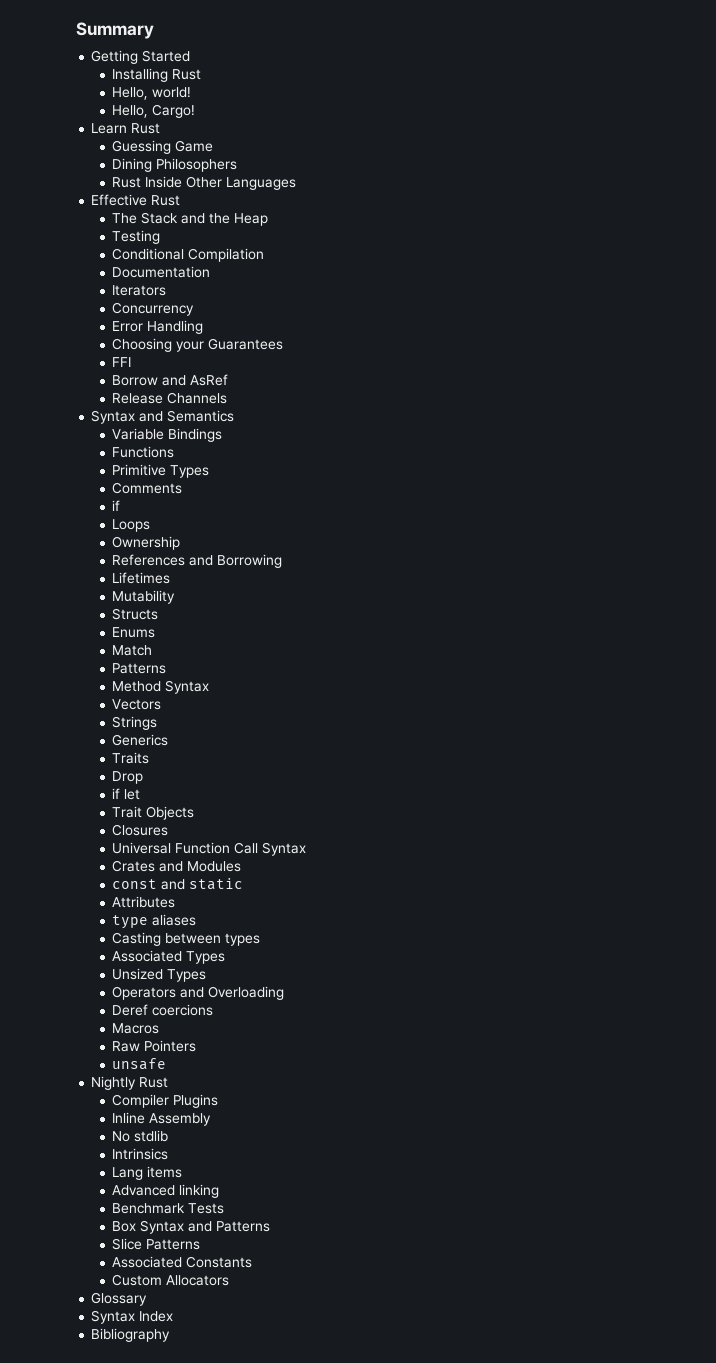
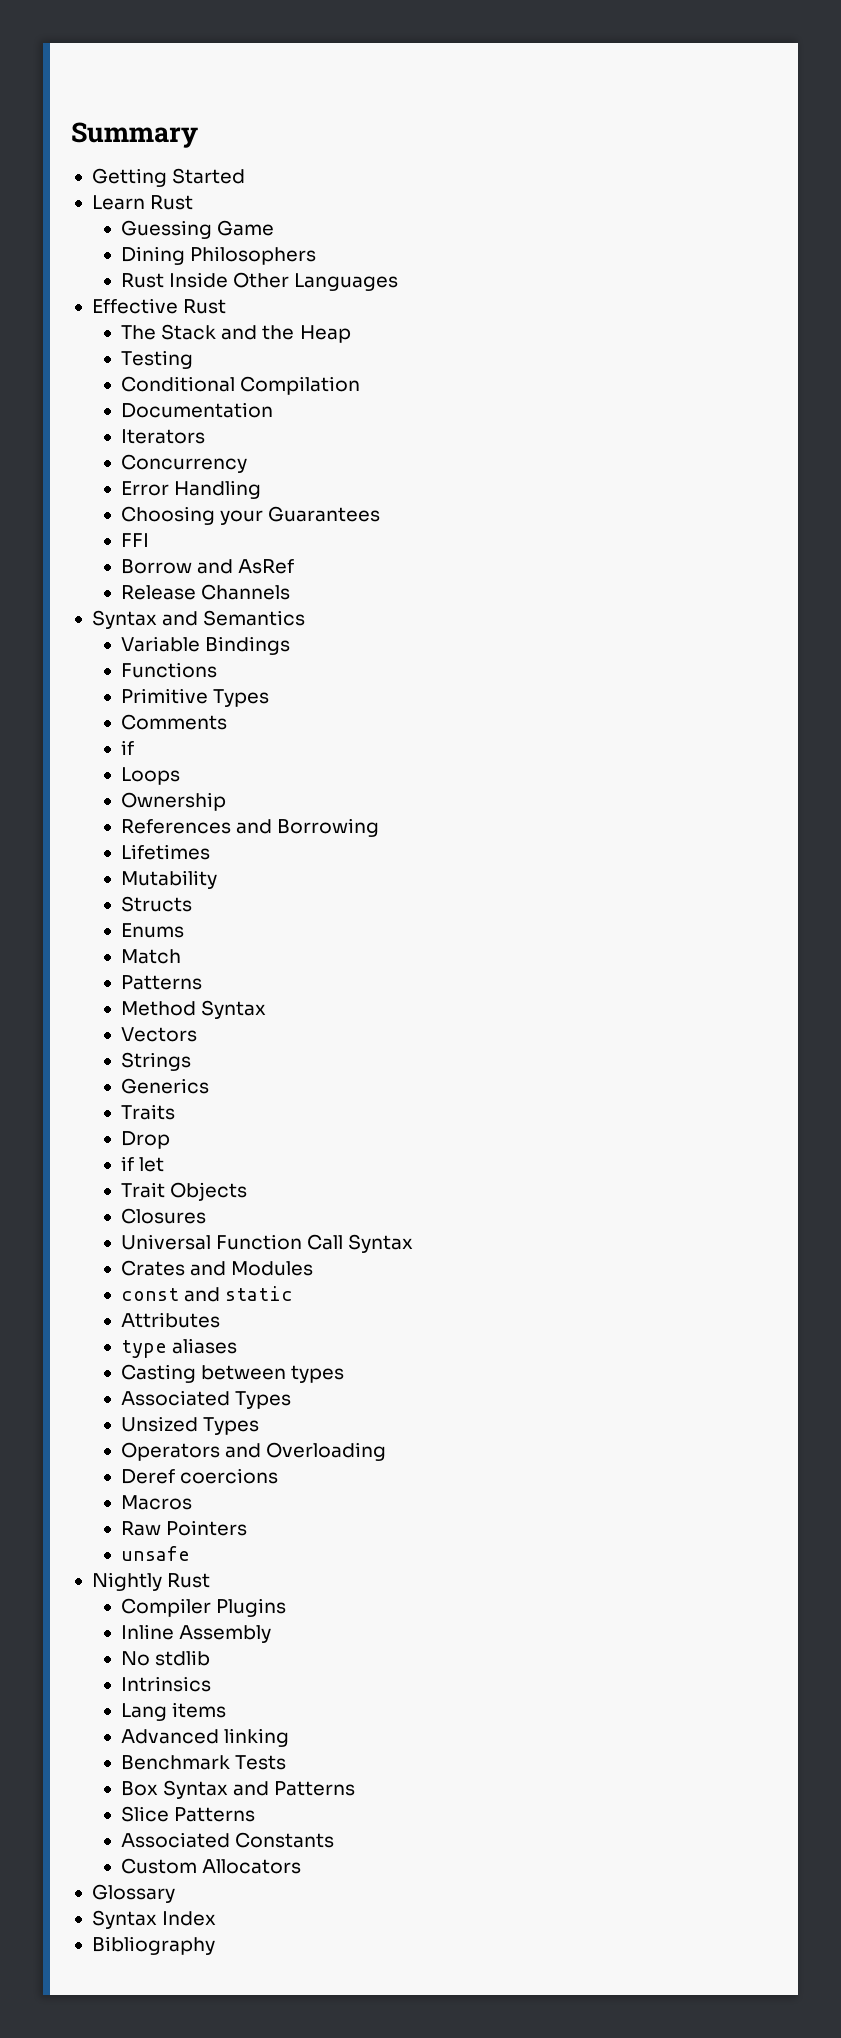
- Installing Rust
- Hello, world!
- Hello, Cargo!

